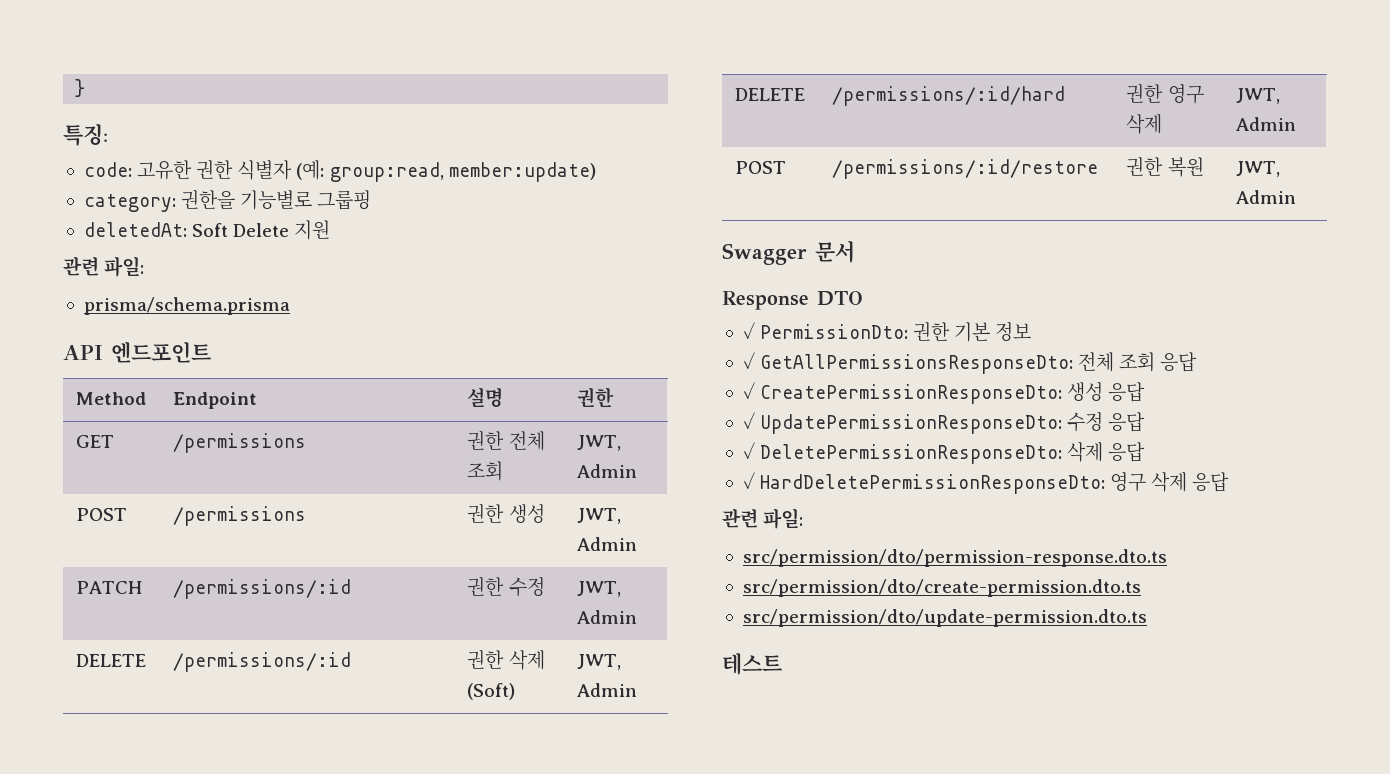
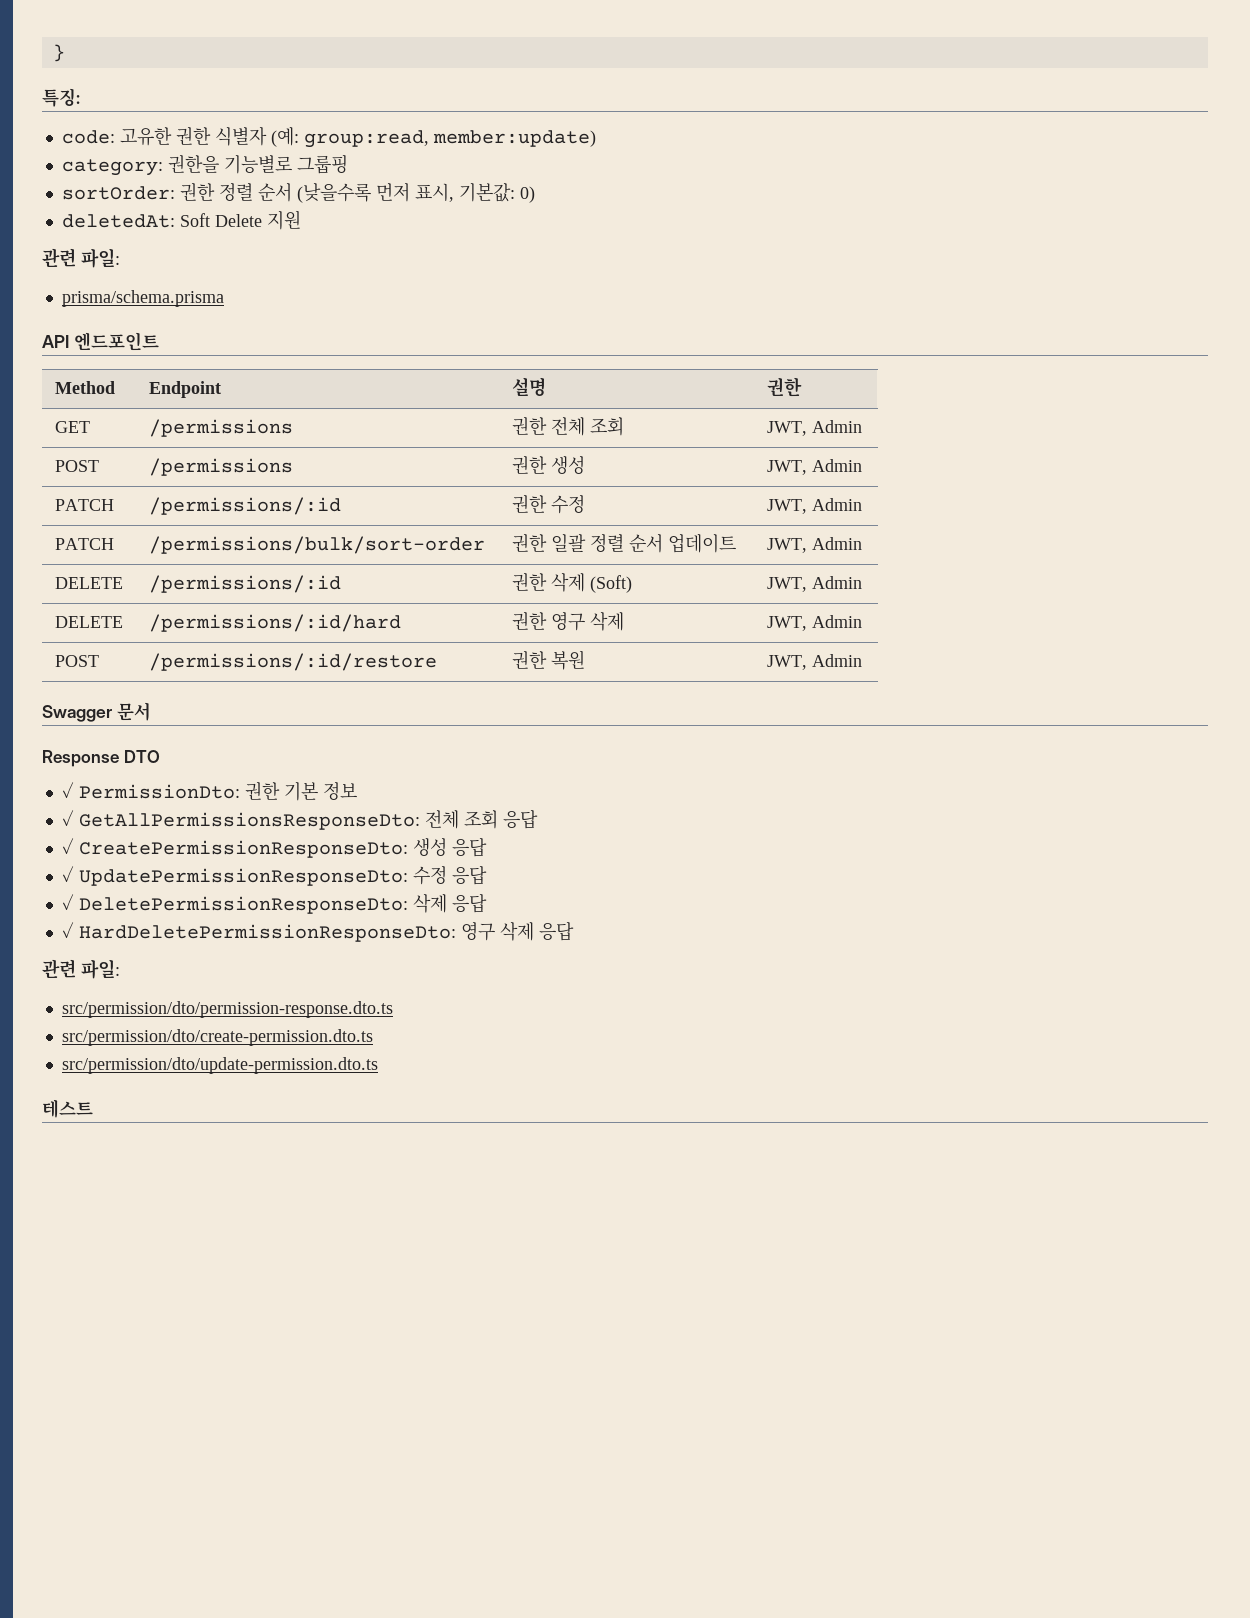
+ sortOrder: 권한 정렬 순서 (낮을수록 먼저 표시, 기본값: 0)
+ PATCH | /permissions/bulk/sort-order | 권한 일괄 정렬 순서 업데이트 | JWT, Admin

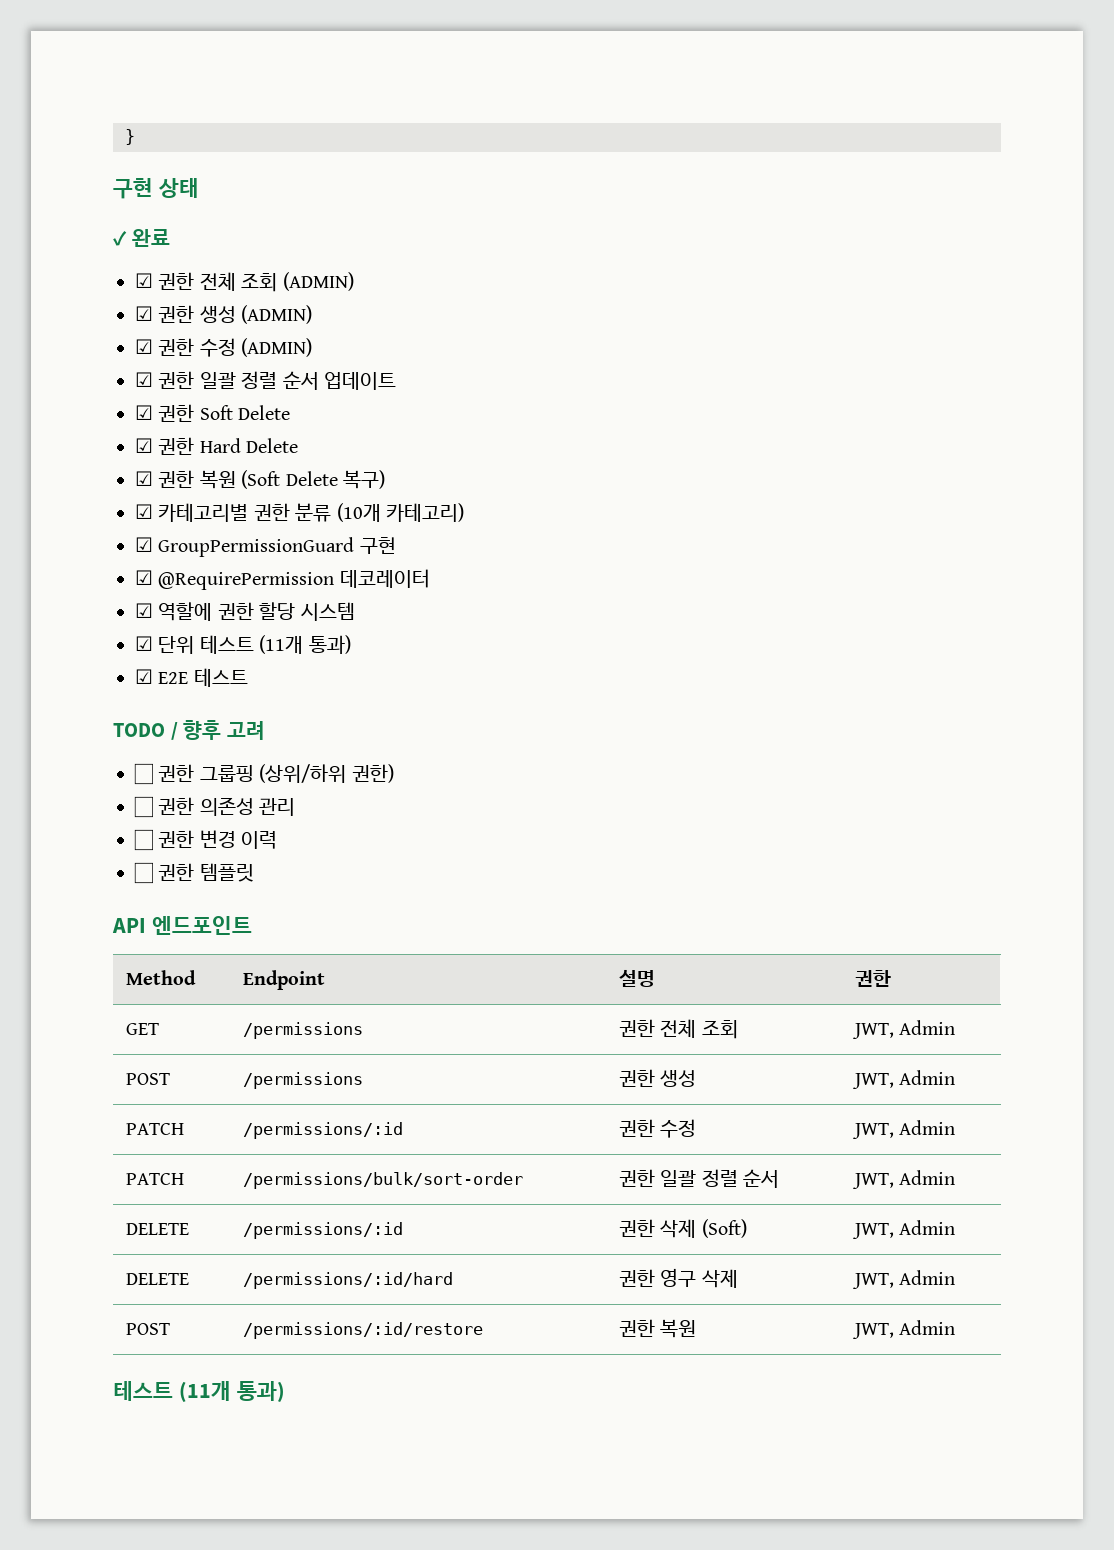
- 특징:
- code: 고유한 권한 식별자 (예: group:read, member:update)
- category: 권한을 기능별로 그룹핑
- sortOrder: 권한 정렬 순서 (낮을수록 먼저 표시, 기본값: 0)
- deletedAt: Soft Delete 지원
- 관련 파일:
- prisma/schema.prisma
+ 구현 상태
+ ✓ 완료
+ ☑ 권한 전체 조회 (ADMIN)
+ ☑ 권한 생성 (ADMIN)
+ ☑ 권한 수정 (ADMIN)
+ ☑ 권한 일괄 정렬 순서 업데이트
+ ☑ 권한 Soft Delete
+ ☑ 권한 Hard Delete
+ ☑ 권한 복원 (Soft Delete 복구)
+ ☑ 카테고리별 권한 분류 (10개 카테고리)
+ ☑ GroupPermissionGuard 구현
+ ☑ @RequirePermission 데코레이터
+ ☑ 역할에 권한 할당 시스템
+ ☑ 단위 테스트 (11개 통과)
+ ☑ E2E 테스트
+ TODO / 향후 고려
+ ☐ 권한 그룹핑 (상위/하위 권한)
+ ☐ 권한 의존성 관리
+ ☐ 권한 변경 이력
+ ☐ 권한 템플릿
- PATCH | /permissions/bulk/sort-order | 권한 일괄 정렬 순서 업데이트 | JWT, Admin
+ PATCH | /permissions/bulk/sort-order | 권한 일괄 정렬 순서 | JWT, Admin
  POST | /permissions/:id/restore | 권한 복원 | JWT, Admin
- Swagger 문서
- Response DTO
- ✓ PermissionDto: 권한 기본 정보
- ✓ GetAllPermissionsResponseDto: 전체 조회 응답
- ✓ CreatePermissionResponseDto: 생성 응답
- ✓ UpdatePermissionResponseDto: 수정 응답
- ✓ DeletePermissionResponseDto: 삭제 응답
- ✓ HardDeletePermissionResponseDto: 영구 삭제 응답
- 관련 파일:
- src/permission/dto/permission-response.dto.ts
- src/permission/dto/create-permission.dto.ts
- src/permission/dto/update-permission.dto.ts
- 테스트
+ 테스트 (11개 통과)

